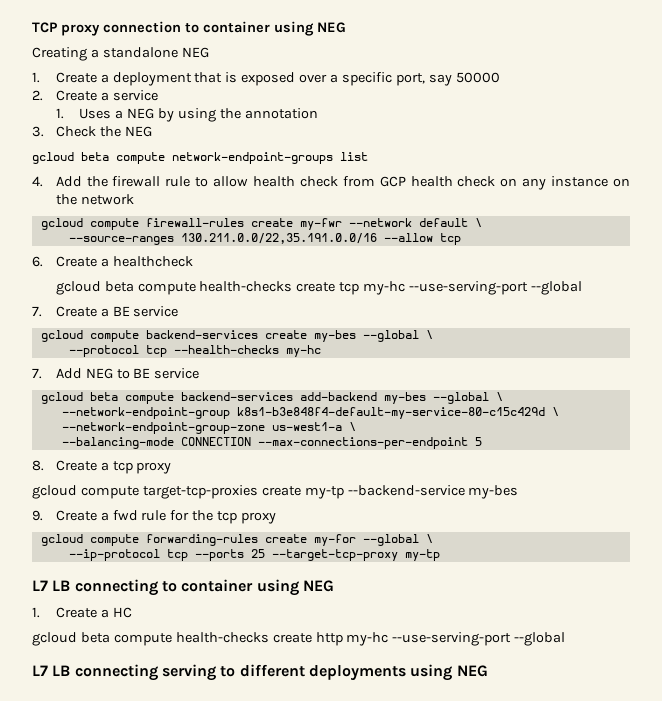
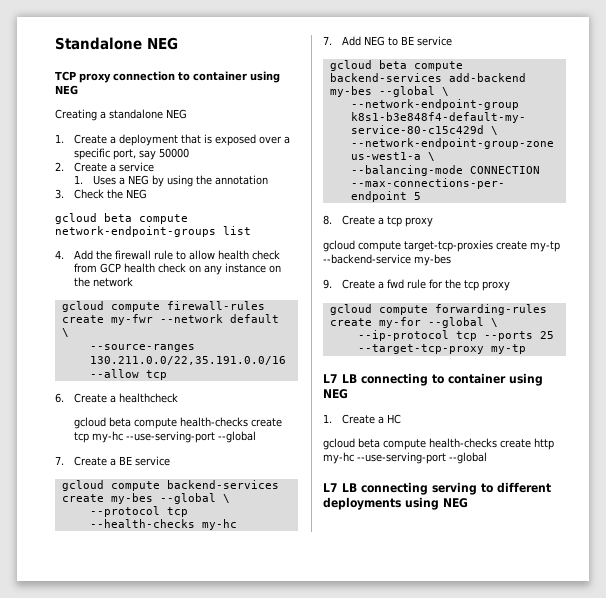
+ Standalone NEG

